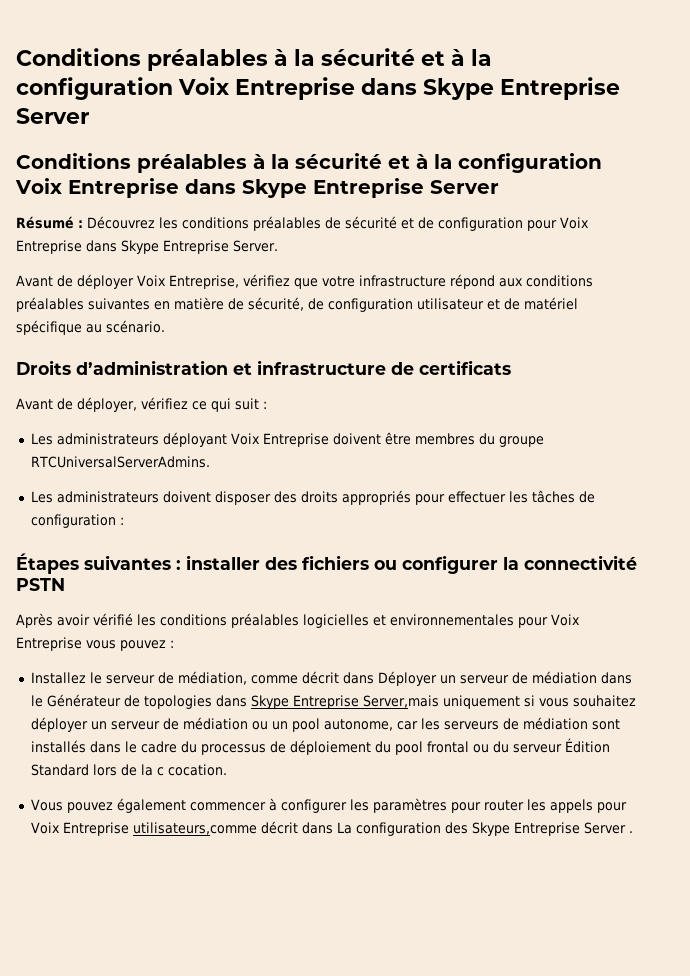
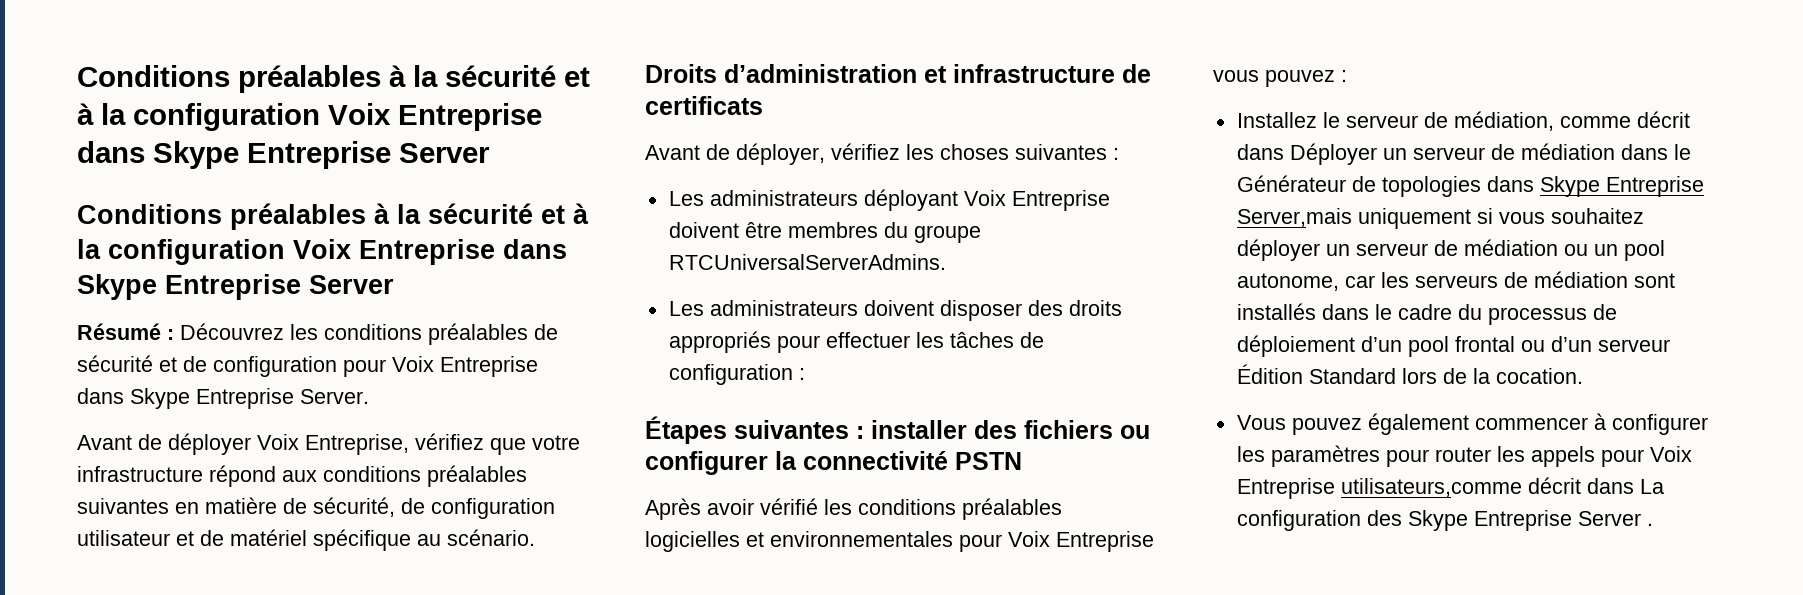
- Avant de déployer, vérifiez ce qui suit :
+ Avant de déployer, vérifiez les choses suivantes :
- Installez le serveur de médiation, comme décrit dans Déployer un serveur de médiation dans le Générateur de topologies dans Skype Entreprise Server,mais uniquement si vous souhaitez déployer un serveur de médiation ou un pool autonome, car les serveurs de médiation sont installés dans le cadre du processus de déploiement du pool frontal ou du serveur Édition Standard lors de la c cocation.
+ Installez le serveur de médiation, comme décrit dans Déployer un serveur de médiation dans le Générateur de topologies dans Skype Entreprise Server,mais uniquement si vous souhaitez déployer un serveur de médiation ou un pool autonome, car les serveurs de médiation sont installés dans le cadre du processus de déploiement d’un pool frontal ou d’un serveur Édition Standard lors de la cocation.

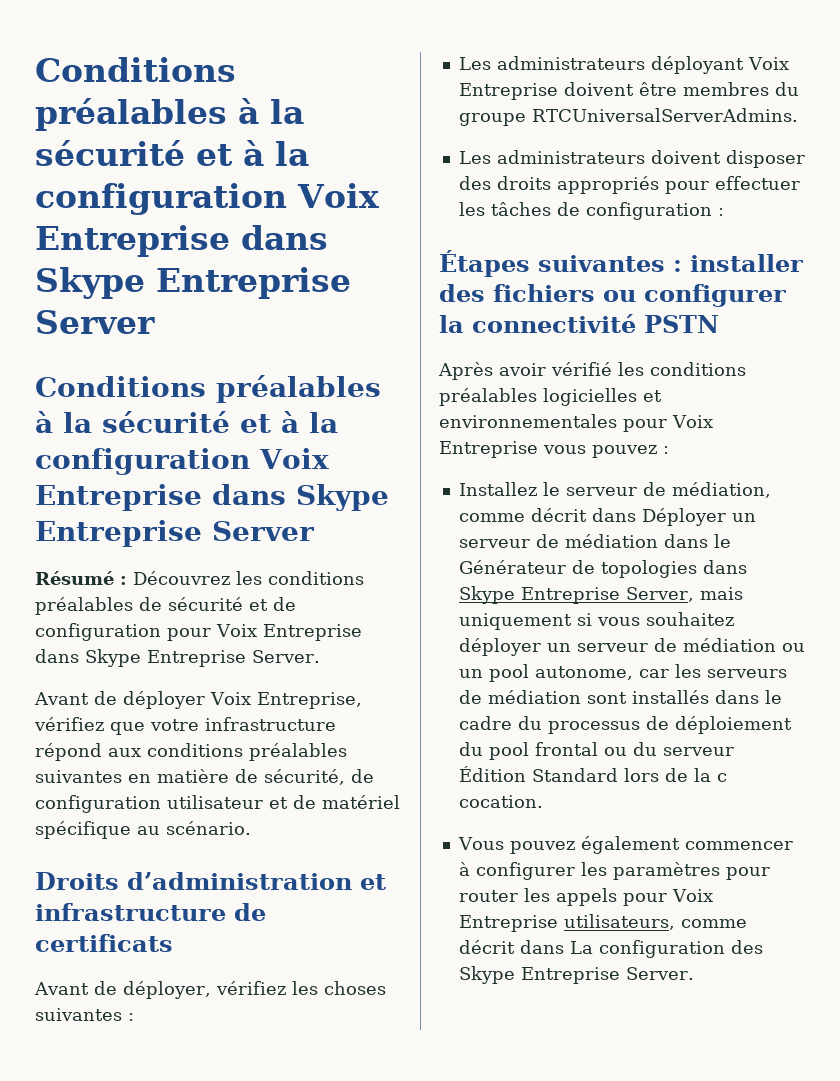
- Installez le serveur de médiation, comme décrit dans Déployer un serveur de médiation dans le Générateur de topologies dans Skype Entreprise Server,mais uniquement si vous souhaitez déployer un serveur de médiation ou un pool autonome, car les serveurs de médiation sont installés dans le cadre du processus de déploiement d’un pool frontal ou d’un serveur Édition Standard lors de la cocation.
+ Installez le serveur de médiation, comme décrit dans Déployer un serveur de médiation dans le Générateur de topologies dans Skype Entreprise Server, mais uniquement si vous souhaitez déployer un serveur de médiation ou un pool autonome, car les serveurs de médiation sont installés dans le cadre du processus de déploiement du pool frontal ou du serveur Édition Standard lors de la c cocation.
- Vous pouvez également commencer à configurer les paramètres pour router les appels pour Voix Entreprise utilisateurs,comme décrit dans La configuration des Skype Entreprise Server .
+ Vous pouvez également commencer à configurer les paramètres pour router les appels pour Voix Entreprise utilisateurs, comme décrit dans La configuration des Skype Entreprise Server.

